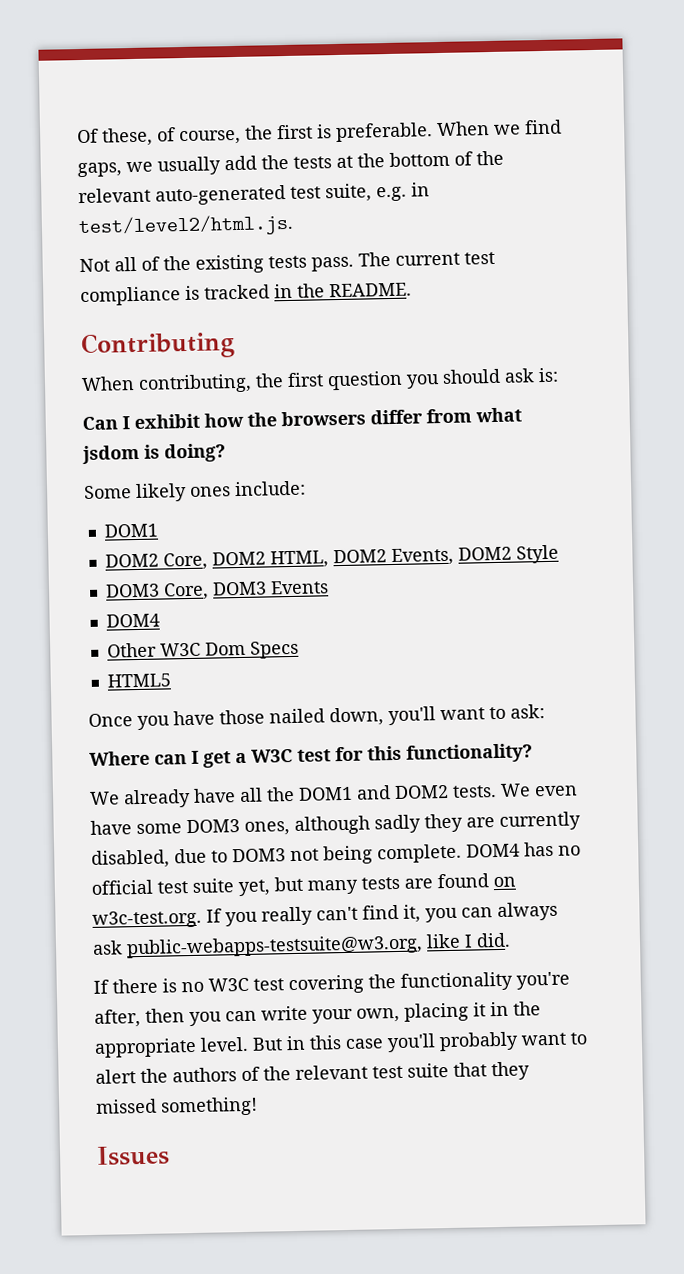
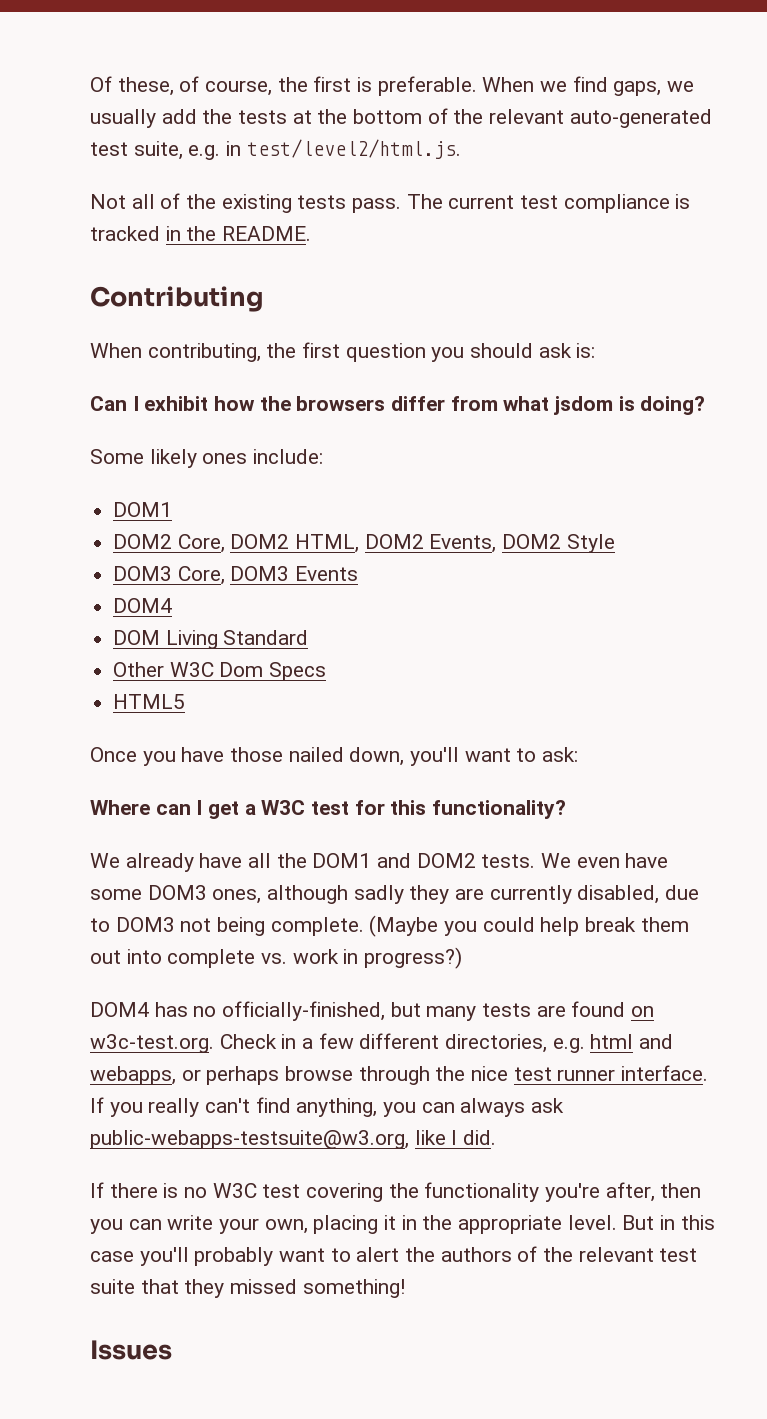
+ DOM Living Standard
- DOM4 has no official test suite yet, but many tests are found on w3c-test.org. If you really can't find it, you can always ask public-webapps-testsuite@w3.org, like I did.
+ (Maybe you could help break them out into complete vs. work in progress?)
+ DOM4 has no officially-finished, but many tests are found on w3c-test.org. Check in a few different directories, e.g. html and webapps, or perhaps browse through the nice test runner interface. If you really can't find anything, you can always ask public-webapps-testsuite@w3.org, like I did.

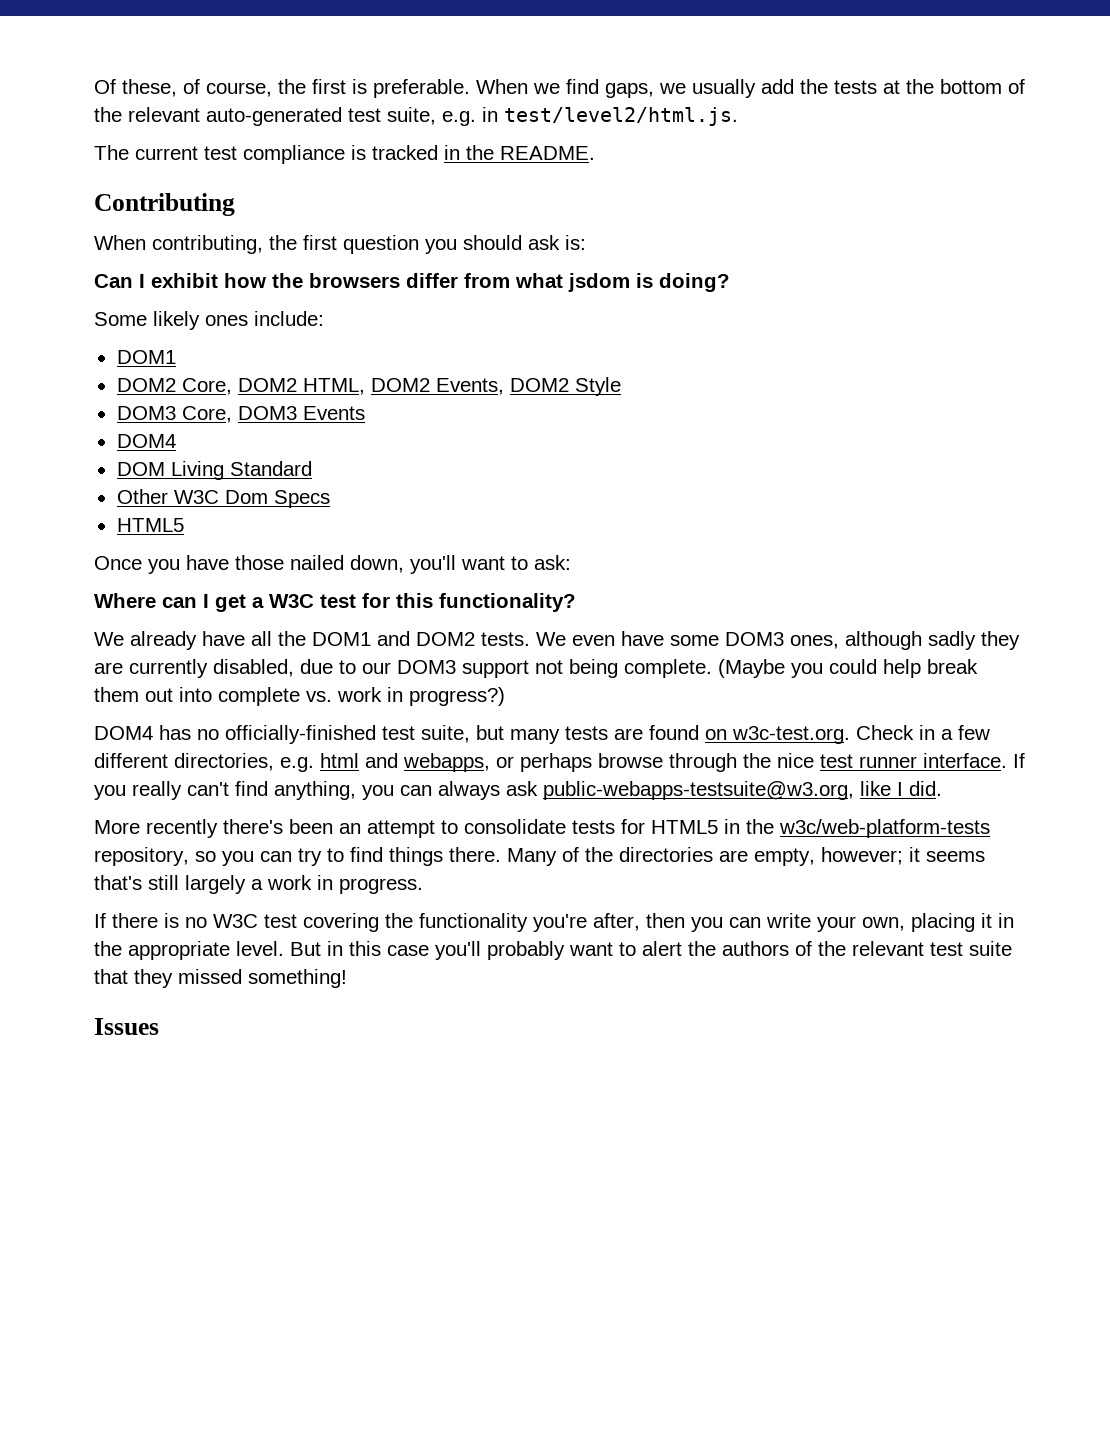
- Not all of the existing tests pass.
- We even have some DOM3 ones, although sadly they are currently disabled, due to DOM3 not being complete.
+ We even have some DOM3 ones, although sadly they are currently disabled, due to our DOM3 support not being complete.
- DOM4 has no officially-finished, but many tests are found on w3c-test.org. Check in a few different directories, e.g. html and webapps, or perhaps browse through the nice test runner interface.
+ DOM4 has no officially-finished test suite, but many tests are found on w3c-test.org. Check in a few different directories, e.g. html and webapps, or perhaps browse through the nice test runner interface.
+ More recently there's been an attempt to consolidate tests for HTML5 in the w3c/web-platform-tests repository, so you can try to find things there. Many of the directories are empty, however; it seems that's still largely a work in progress.

